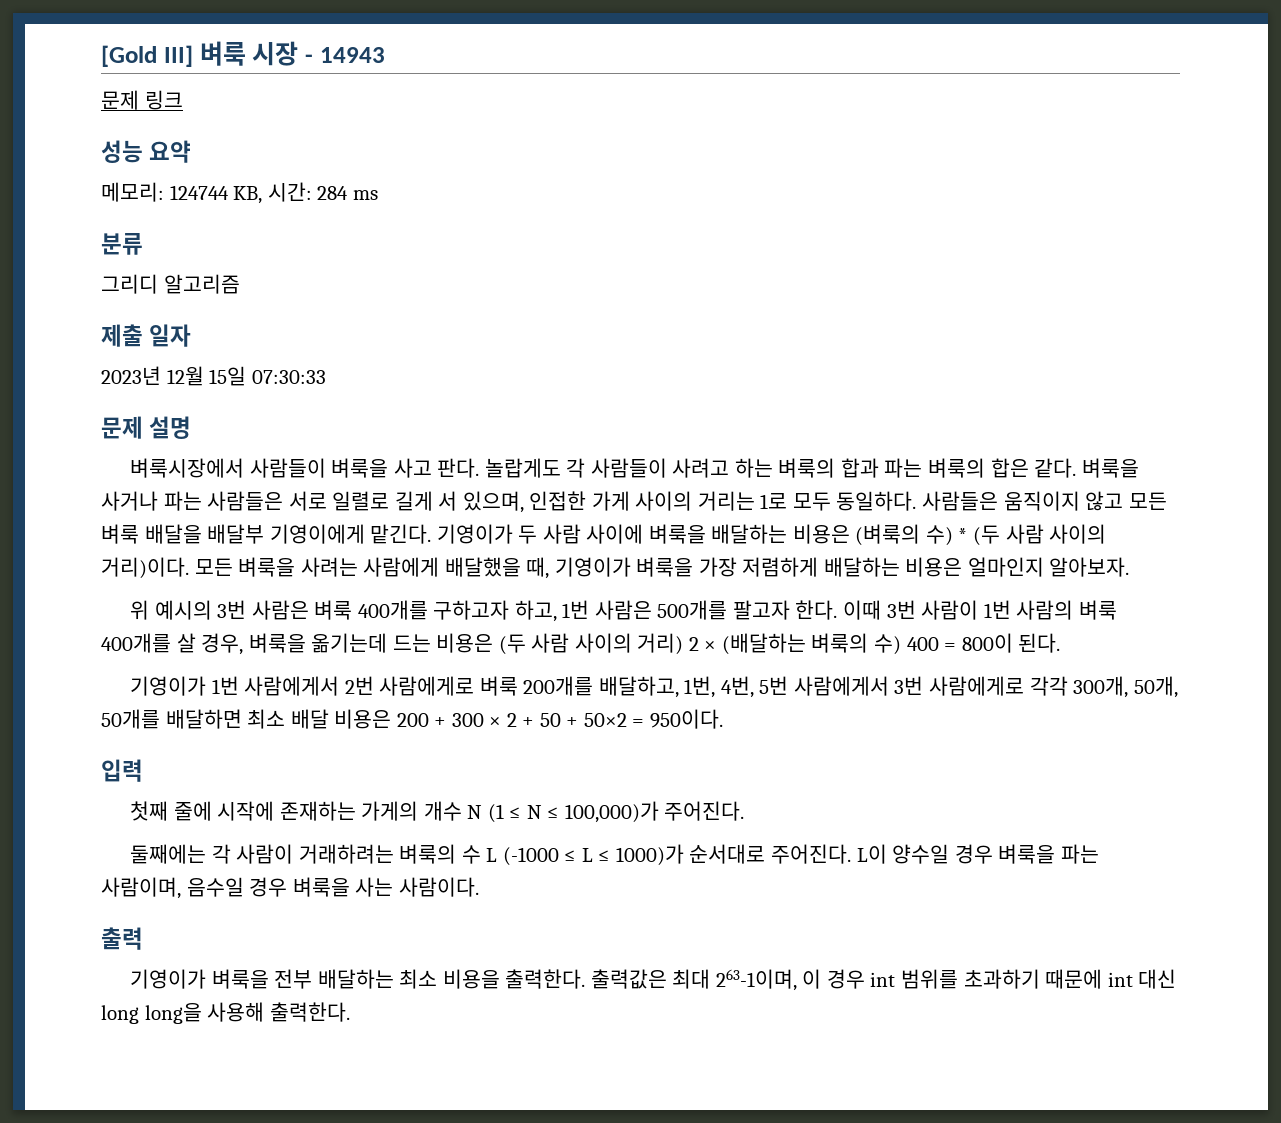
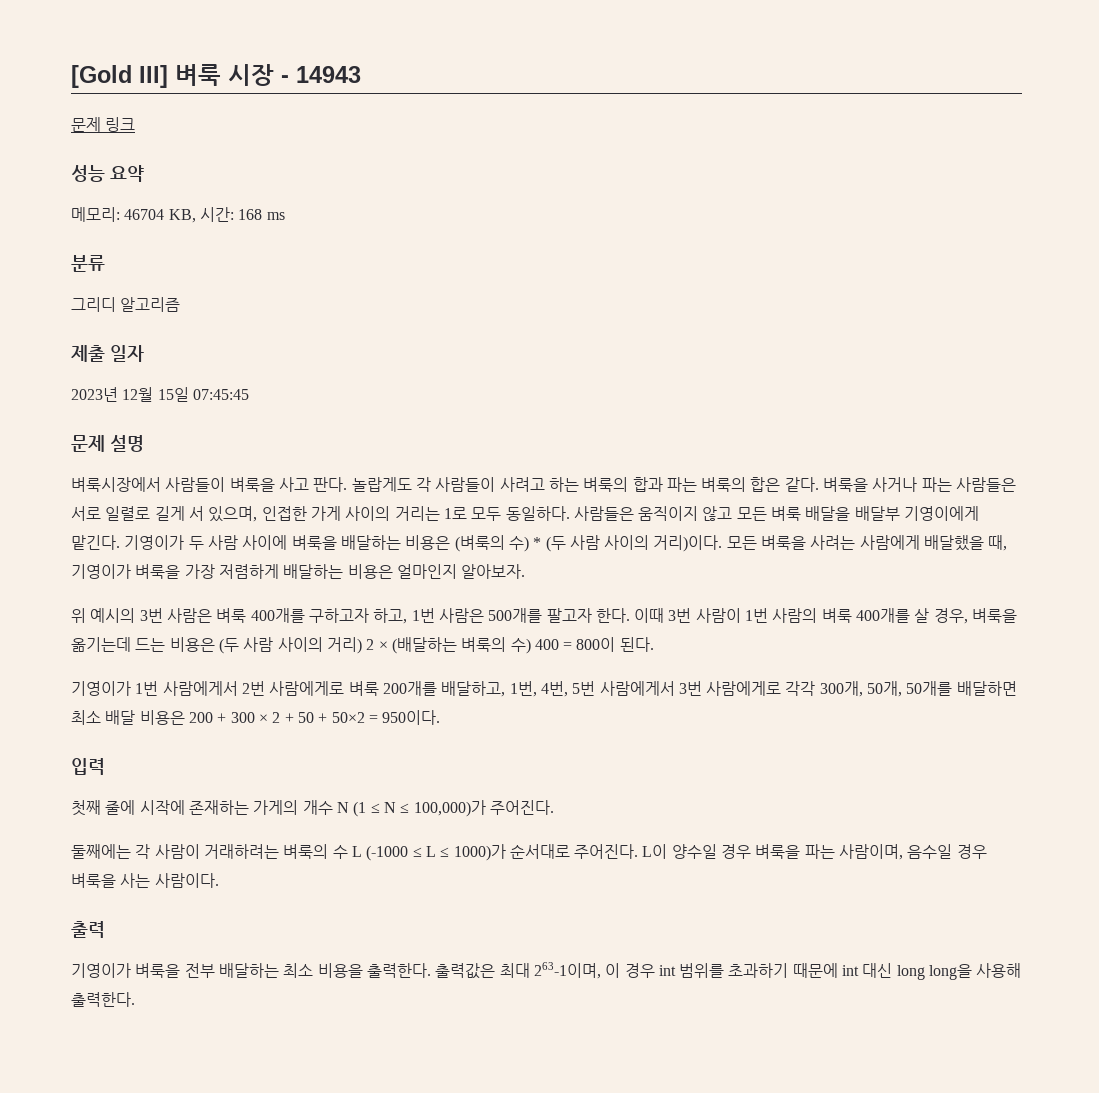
- 메모리: 124744 KB, 시간: 284 ms
+ 메모리: 46704 KB, 시간: 168 ms
- 2023년 12월 15일 07:30:33
+ 2023년 12월 15일 07:45:45

